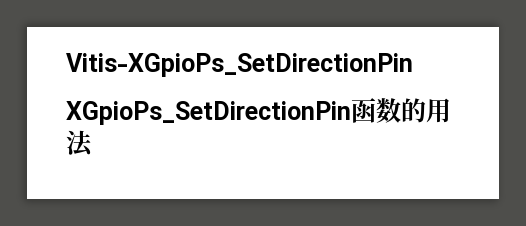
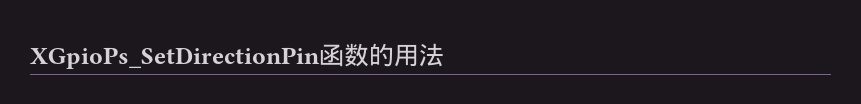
- Vitis-XGpioPs_SetDirectionPin

